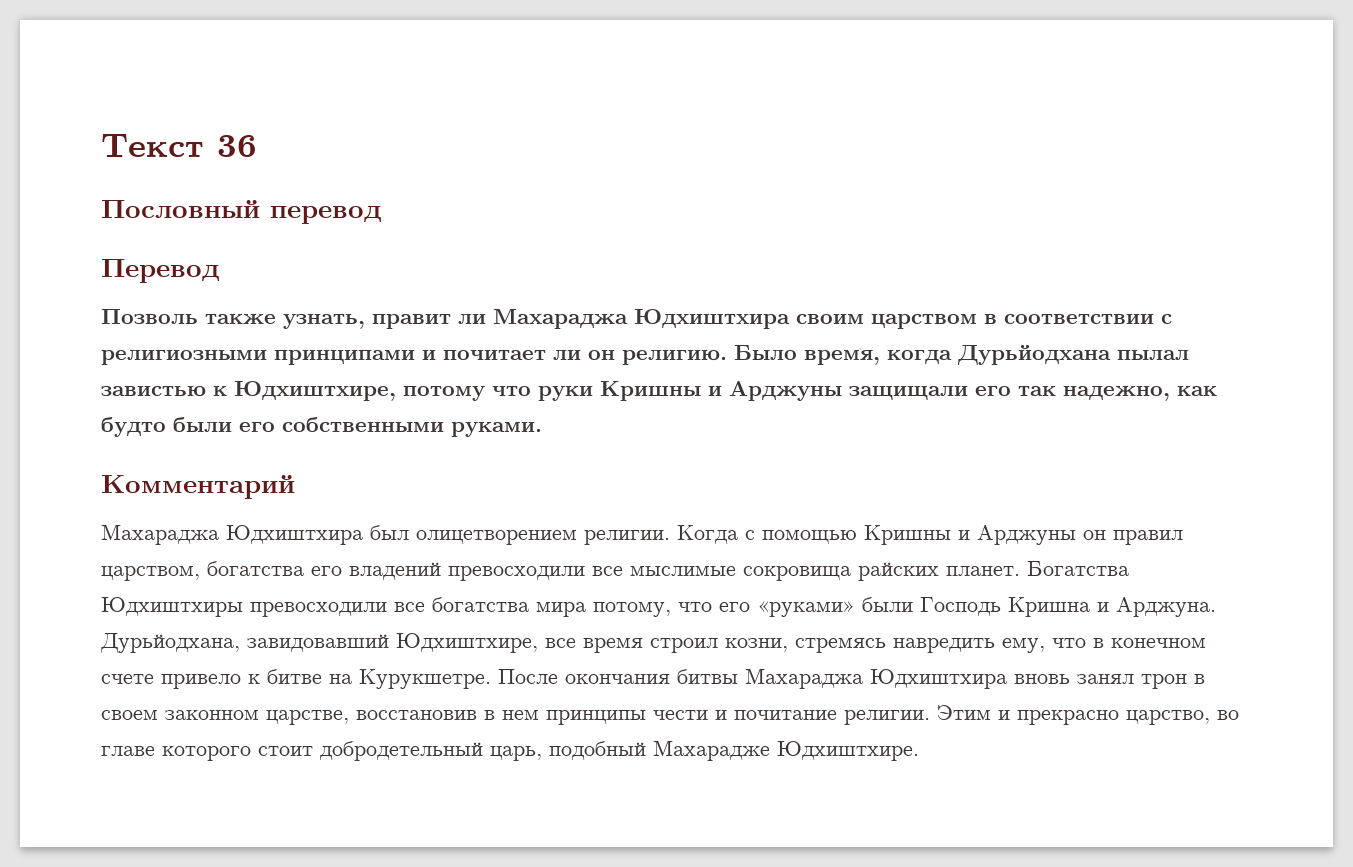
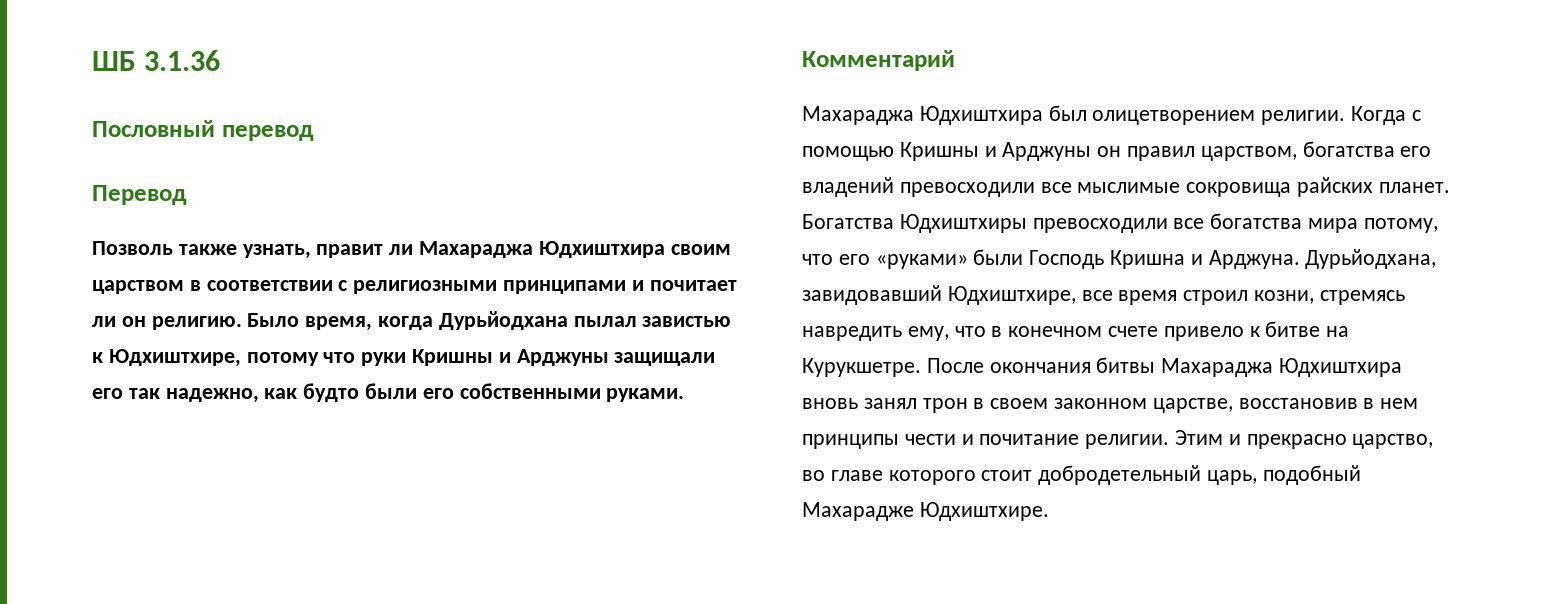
- Текст 36
+ ШБ 3.1.36

